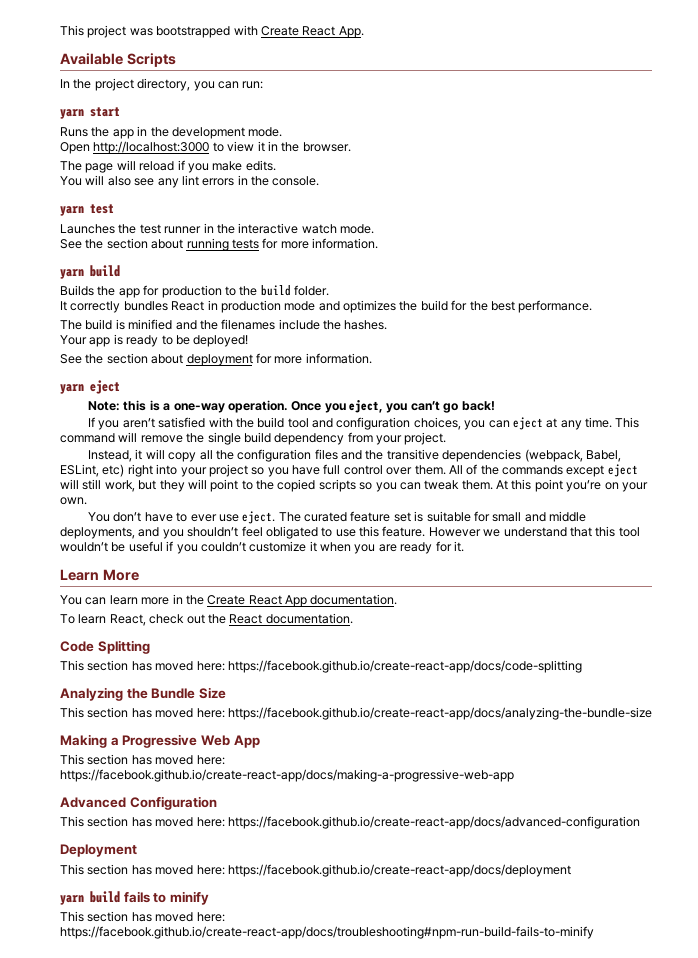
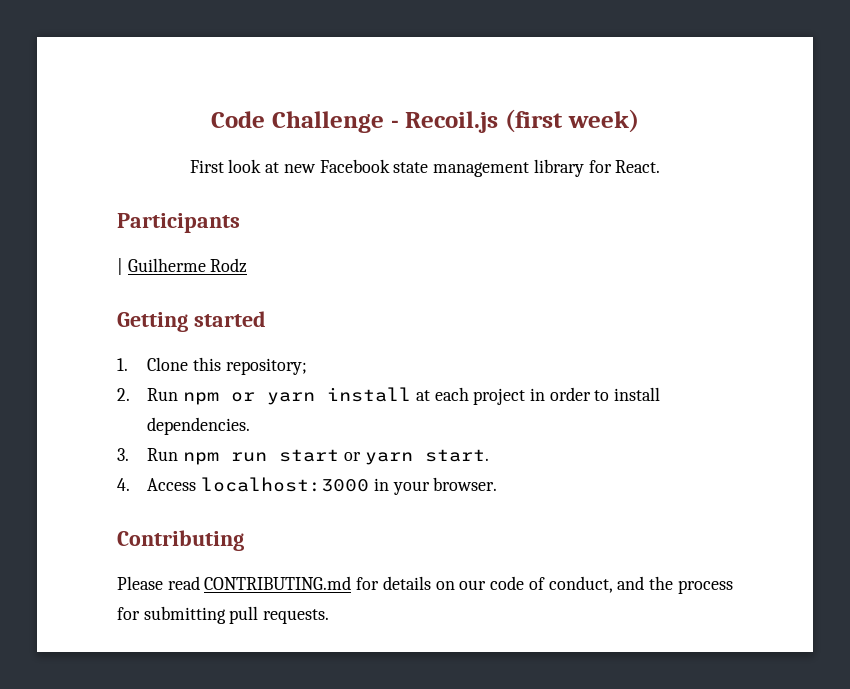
- This project was bootstrapped with Create React App.
- Available Scripts
- In the project directory, you can run:
- yarn start
- Runs the app in the development mode.
- Open http://localhost:3000 to view it in the browser.
- The page will reload if you make edits.
- You will also see any lint errors in the console.
- yarn test
- Launches the test runner in the interactive watch mode.
- See the section about running tests for more information.
- yarn build
- Builds the app for production to the build folder.
- It correctly bundles React in production mode and optimizes the build for the best performance.
- The build is minified and the filenames include the hashes.
- Your app is ready to be deployed!
- See the section about deployment for more information.
- yarn eject
- Note: this is a one-way operation. Once you eject, you can’t go back!
- If you aren’t satisfied with the build tool and configuration choices, you can eject at any time. This command will remove the single build dependency from your project.
- Instead, it will copy all the configuration files and the transitive dependencies (webpack, Babel, ESLint, etc) right into your project so you have full control over them. All of the commands except eject will still work, but they will point to the copied scripts so you can tweak them. At this point you’re on your own.
- You don’t have to ever use eject. The curated feature set is suitable for small and middle deployments, and you shouldn’t feel obligated to use this feature. However we understand that this tool wouldn’t be useful if you couldn’t customize it when you are ready for it.
- Learn More
- You can learn more in the Create React App documentation.
- To learn React, check out the React documentation.
- Code Splitting
- This section has moved here: https://facebook.github.io/create-react-app/docs/code-splitting
- Analyzing the Bundle Size
- This section has moved here: https://facebook.github.io/create-react-app/docs/analyzing-the-bundle-size
- Making a Progressive Web App
- This section has moved here: https://facebook.github.io/create-react-app/docs/making-a-progressive-web-app
- Advanced Configuration
- This section has moved here: https://facebook.github.io/create-react-app/docs/advanced-configuration
- Deployment
- This section has moved here: https://facebook.github.io/create-react-app/docs/deployment
- yarn build fails to minify
- This section has moved here: https://facebook.github.io/create-react-app/docs/troubleshooting#npm-run-build-fails-to-minify
+ Code Challenge - Recoil.js (first week)
+ First look at new Facebook state management library for React.
+ Participants
+ | Guilherme Rodz
+ Getting started
+ 1. Clone this repository;
+ 2. Run npm or yarn install at each project in order to install dependencies.
+ 3. Run npm run start or yarn start.
+ 4. Access localhost:3000 in your browser.
+ Contributing
+ Please read CONTRIBUTING.md for details on our code of conduct, and the process for submitting pull requests.

